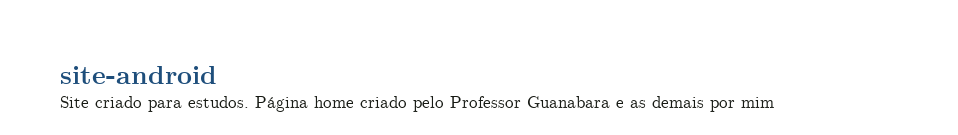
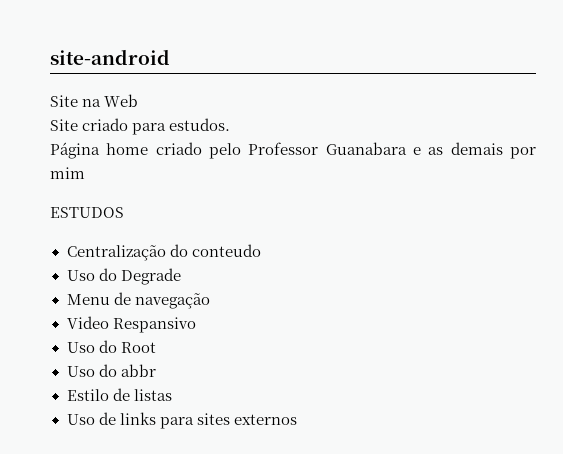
+ Site na Web
- Site criado para estudos. Página home criado pelo Professor Guanabara e as demais por mim
+ Site criado para estudos.
+ Página home criado pelo Professor Guanabara e as demais por mim
+ ESTUDOS
+ Centralização do conteudo
+ Uso do Degrade
+ Menu de navegação
+ Video Respansivo
+ Uso do Root
+ Uso do abbr
+ Estilo de listas
+ Uso de links para sites externos

